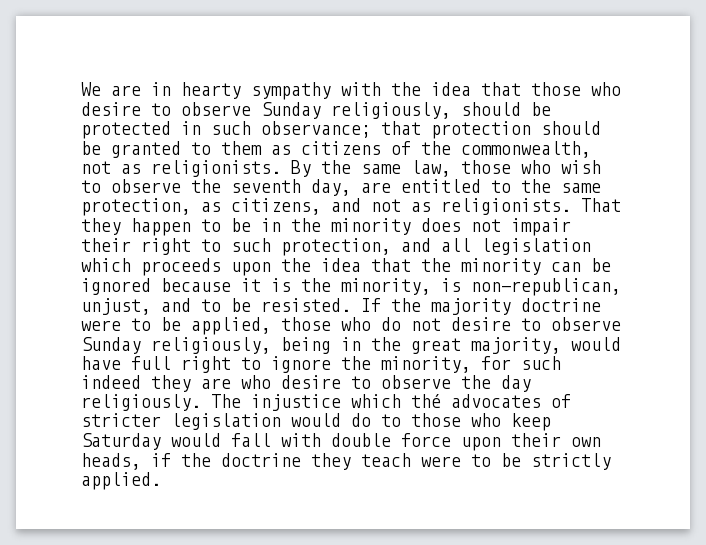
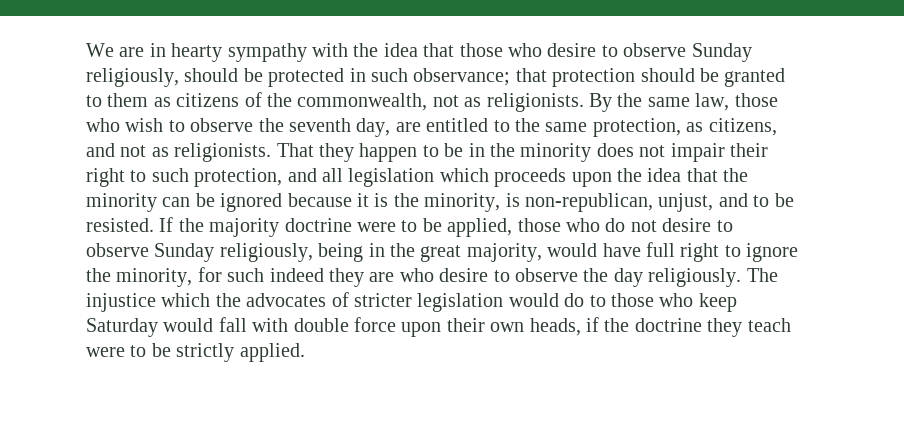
- The injustice which thé advocates of stricter legislation would do to those who keep Saturday would fall with double force upon their own heads, if the doctrine they teach were to be strictly applied.
+ The injustice which the advocates of stricter legislation would do to those who keep Saturday would fall with double force upon their own heads, if the doctrine they teach were to be strictly applied.

